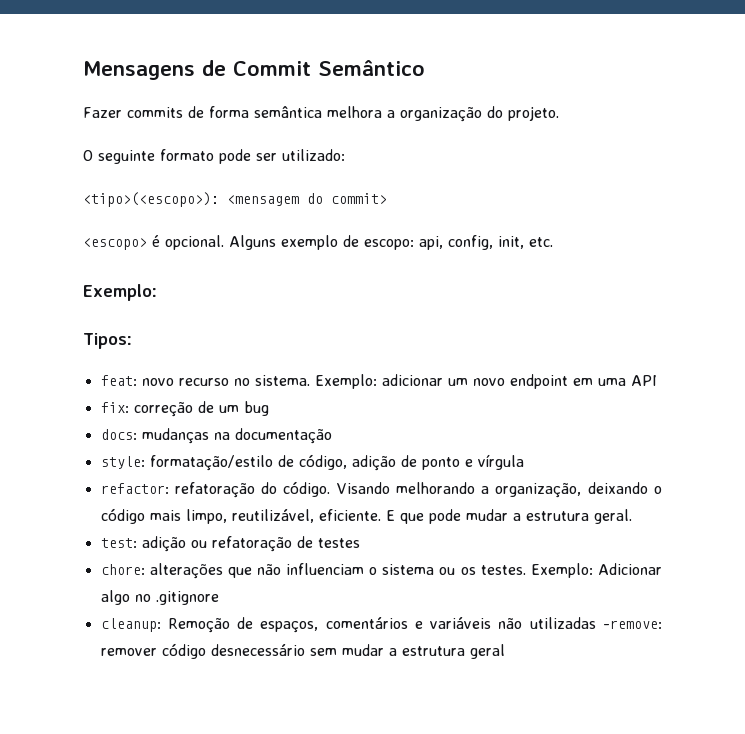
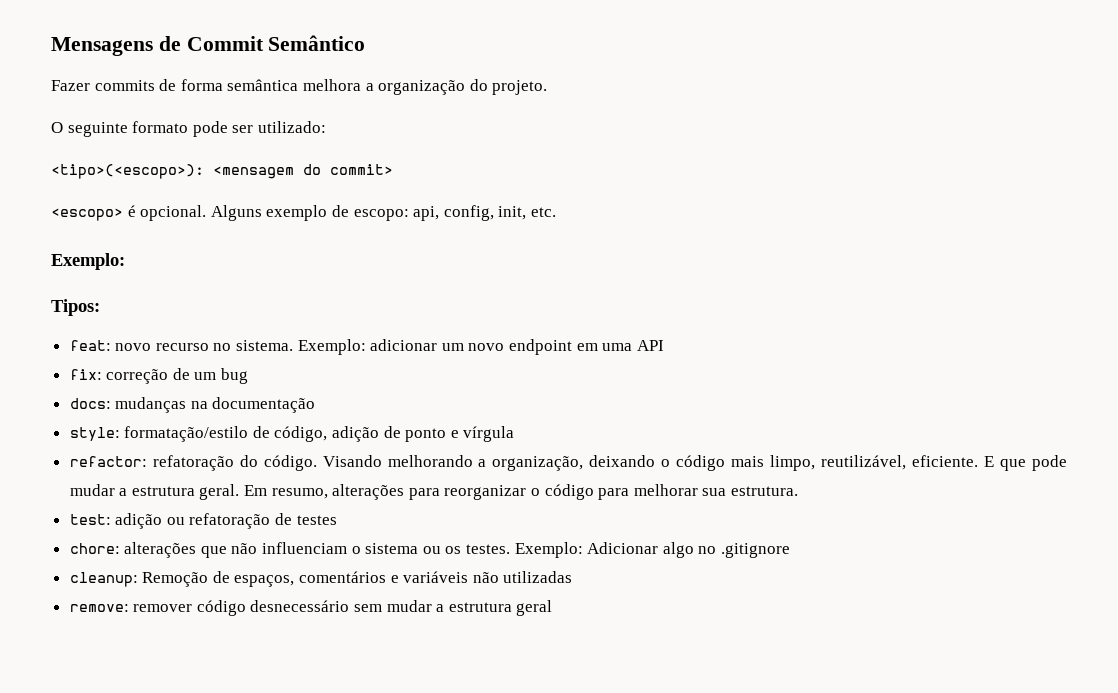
+ Em resumo, alterações para reorganizar o código para melhorar sua estrutura.
- cleanup: Remoção de espaços, comentários e variáveis não utilizadas -remove: remover código desnecessário sem mudar a estrutura geral
+ cleanup: Remoção de espaços, comentários e variáveis não utilizadas
+ remove: remover código desnecessário sem mudar a estrutura geral

